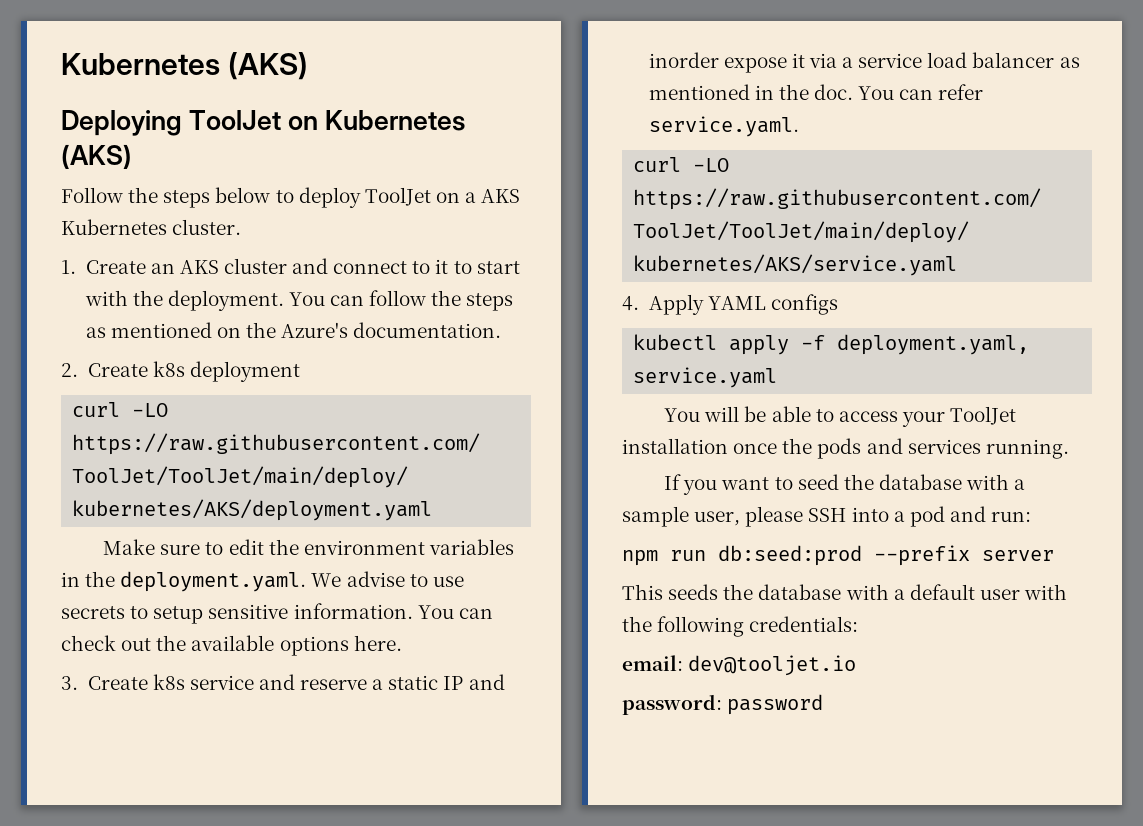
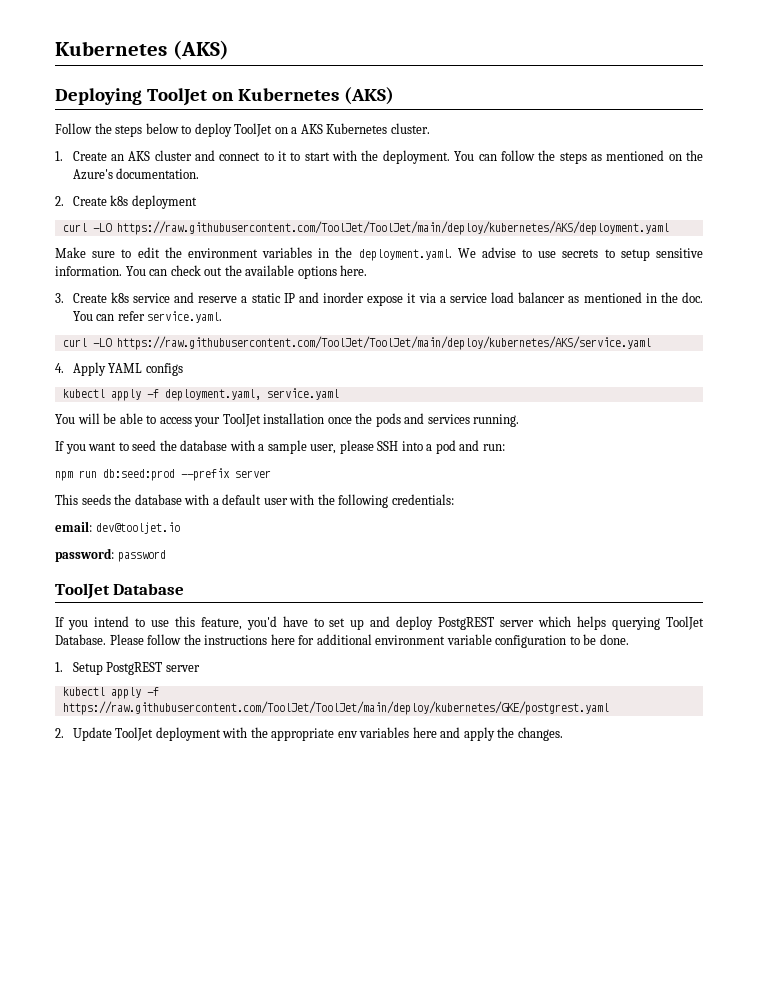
+ ToolJet Database
+ If you intend to use this feature, you'd have to set up and deploy PostgREST server which helps querying ToolJet Database. Please follow the instructions here for additional environment variable configuration to be done.
+ 1. Setup PostgREST server
+ kubectl apply -f https://raw.githubusercontent.com/ToolJet/ToolJet/main/deploy/kubernetes/GKE/postgrest.yaml
+ 2. Update ToolJet deployment with the appropriate env variables here and apply the changes.

